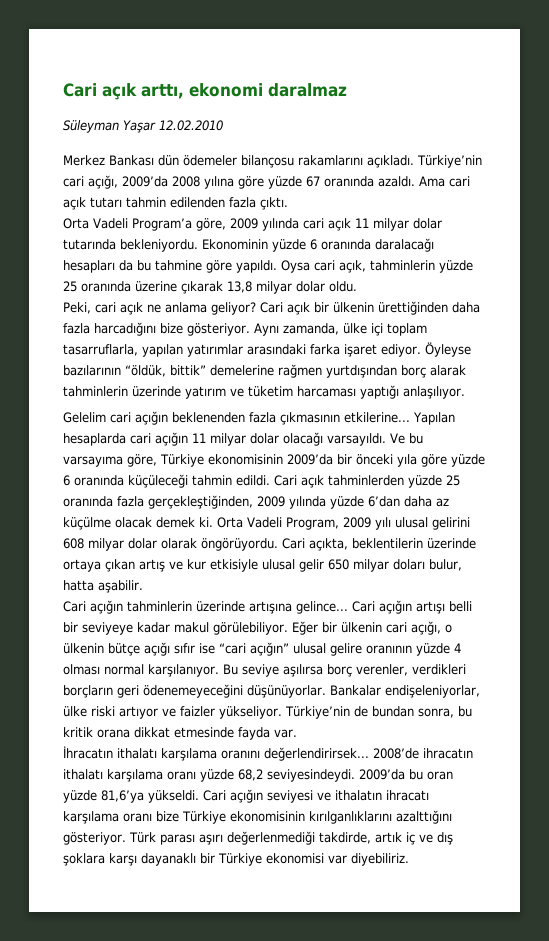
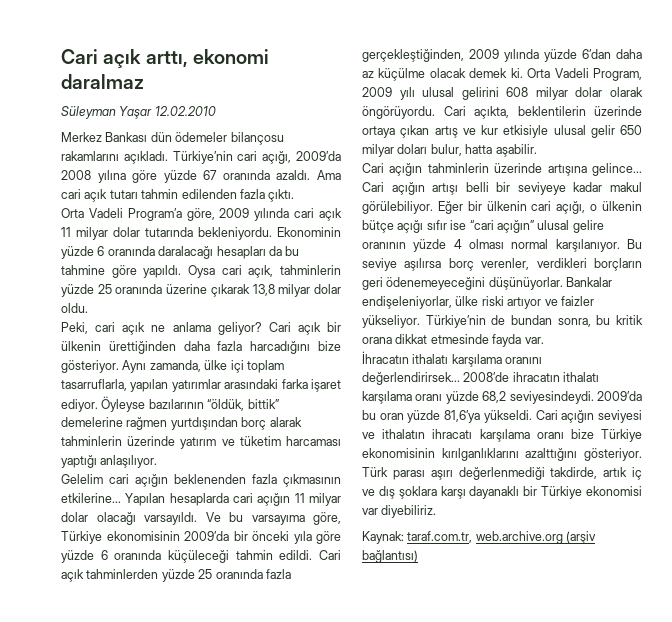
+ Kaynak: taraf.com.tr, web.archive.org (arşiv bağlantısı)

